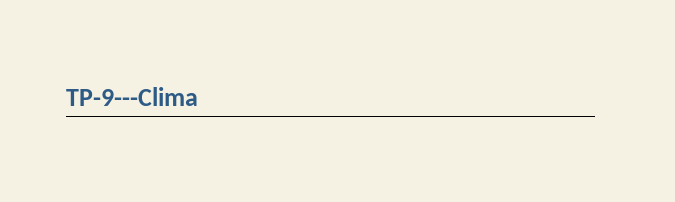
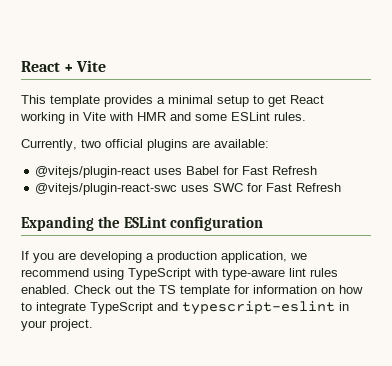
- TP-9---Clima
+ React + Vite
+ This template provides a minimal setup to get React working in Vite with HMR and some ESLint rules.
+ Currently, two official plugins are available:
+ @vitejs/plugin-react uses Babel for Fast Refresh
+ @vitejs/plugin-react-swc uses SWC for Fast Refresh
+ Expanding the ESLint configuration
+ If you are developing a production application, we recommend using TypeScript with type-aware lint rules enabled. Check out the TS template for information on how to integrate TypeScript and typescript-eslint in your project.

